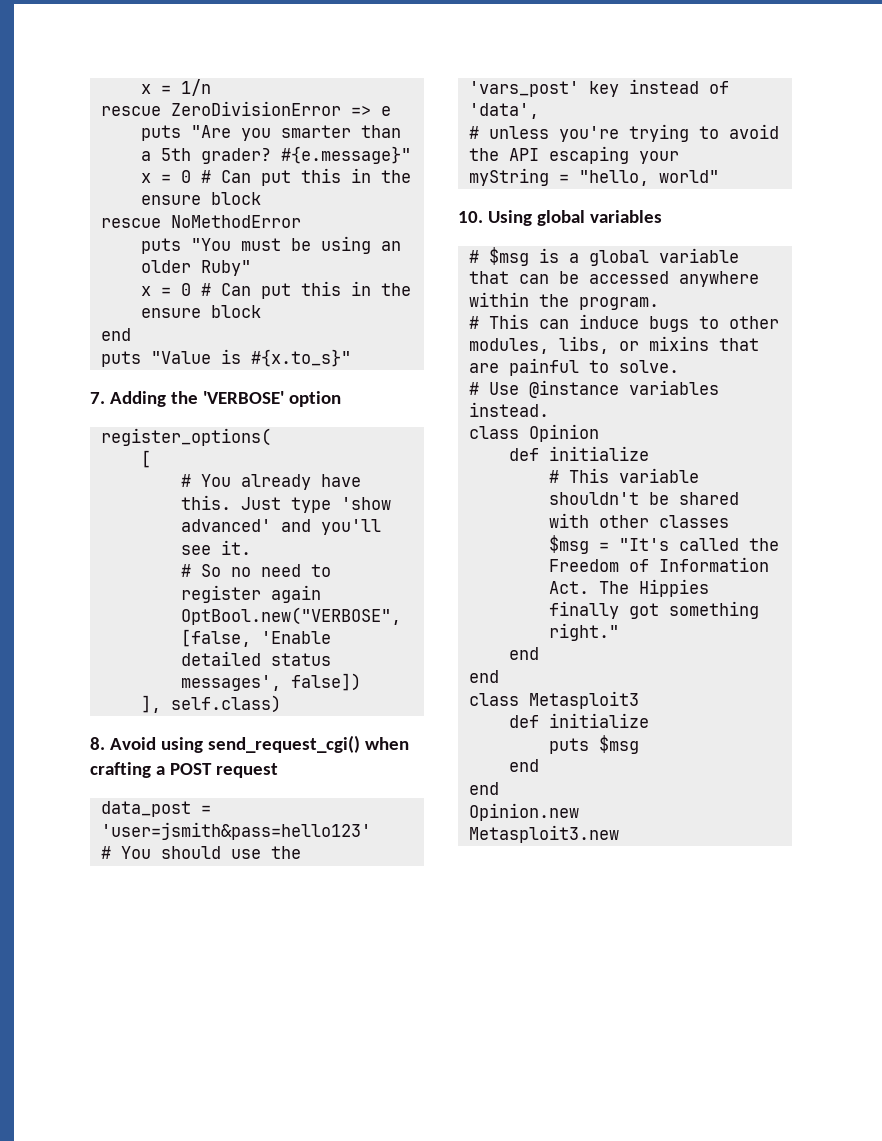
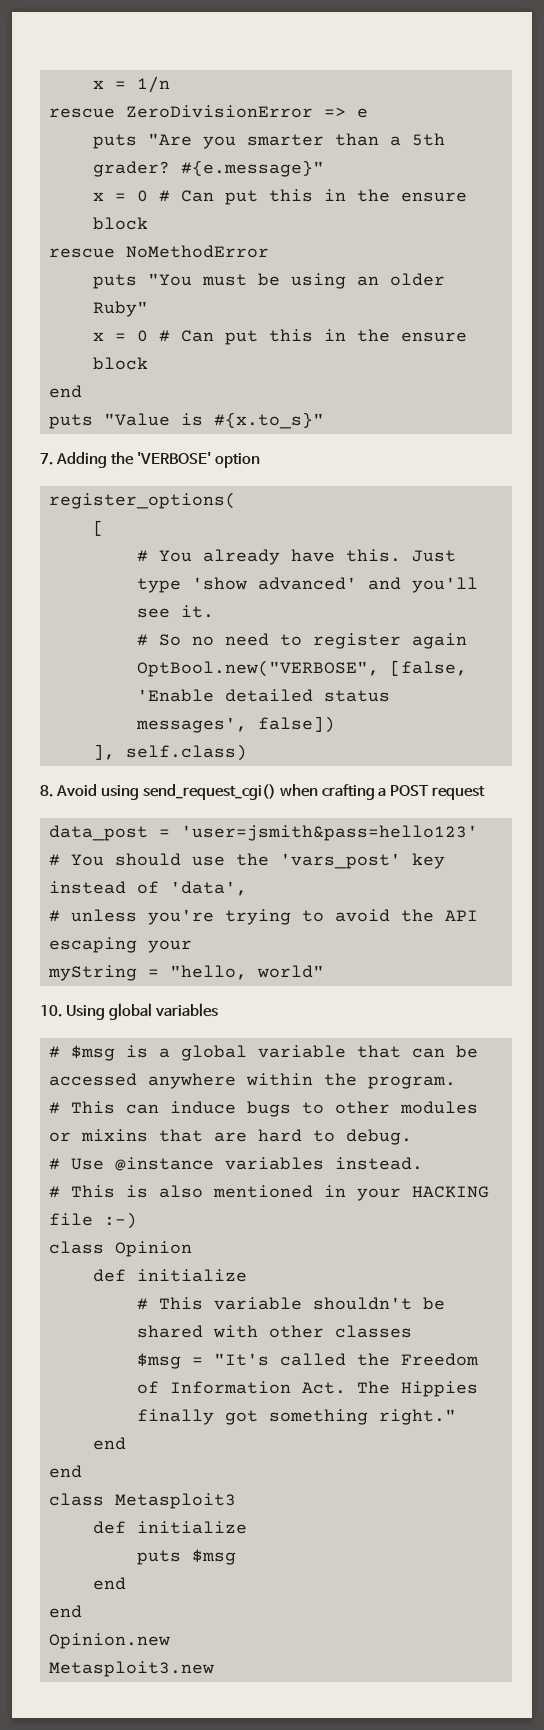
- # This can induce bugs to other modules, libs, or mixins that are painful to solve.
+ # This can induce bugs to other modules or mixins that are hard to debug.
+ # This is also mentioned in your HACKING file :-)

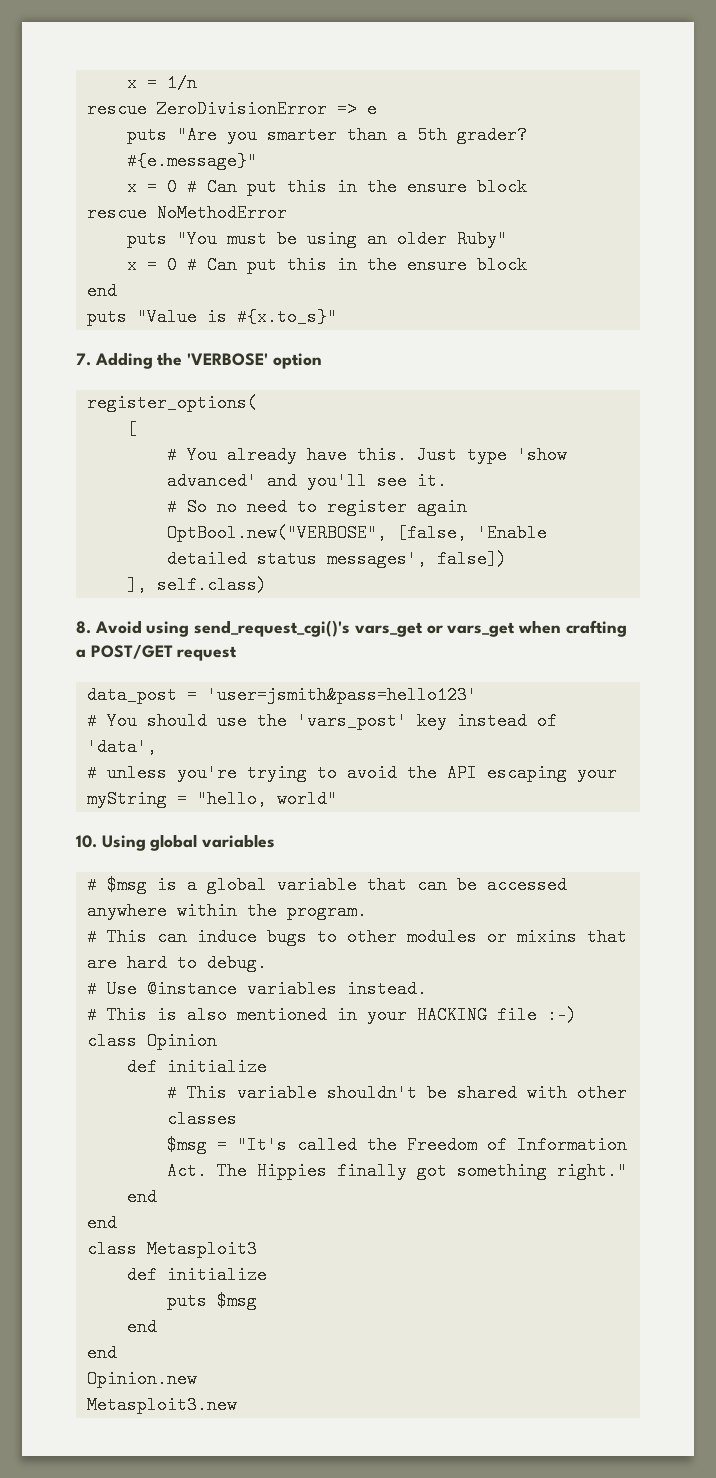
- 8. Avoid using send_request_cgi() when crafting a POST request
+ 8. Avoid using send_request_cgi()'s vars_get or vars_get when crafting a POST/GET request

